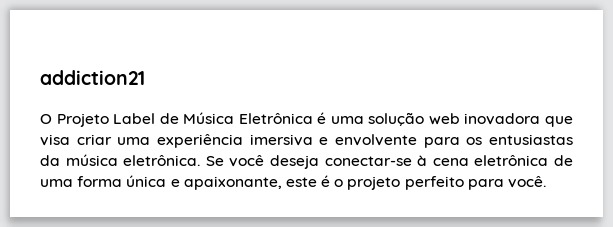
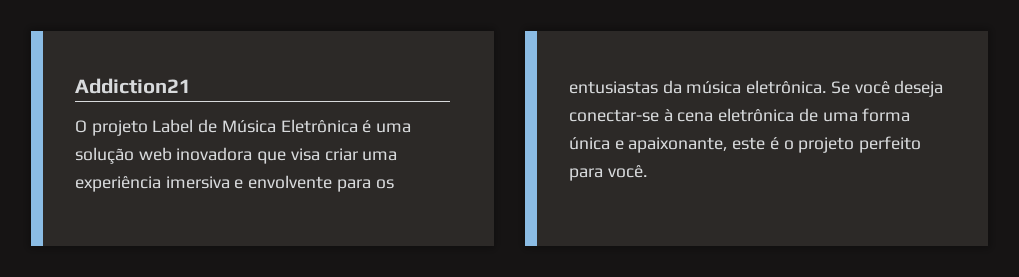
- addiction21
+ Addiction21
- O Projeto Label de Música Eletrônica é uma solução web inovadora que visa criar uma experiência imersiva e envolvente para os entusiastas da música eletrônica.
+ O projeto Label de Música Eletrônica é uma solução web inovadora que visa criar uma experiência imersiva e envolvente para os entusiastas da música eletrônica.

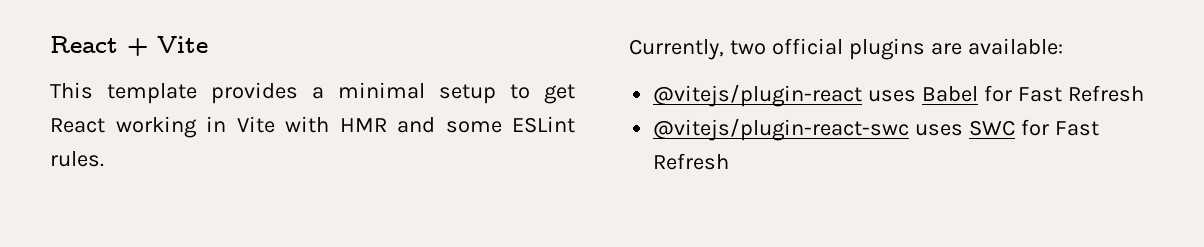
- Addiction21
- O projeto Label de Música Eletrônica é uma solução web inovadora que visa criar uma experiência imersiva e envolvente para os entusiastas da música eletrônica. Se você deseja conectar-se à cena eletrônica de uma forma única e apaixonante, este é o projeto perfeito para você.
+ React + Vite
+ This template provides a minimal setup to get React working in Vite with HMR and some ESLint rules.
+ Currently, two official plugins are available:
+ @vitejs/plugin-react uses Babel for Fast Refresh
+ @vitejs/plugin-react-swc uses SWC for Fast Refresh

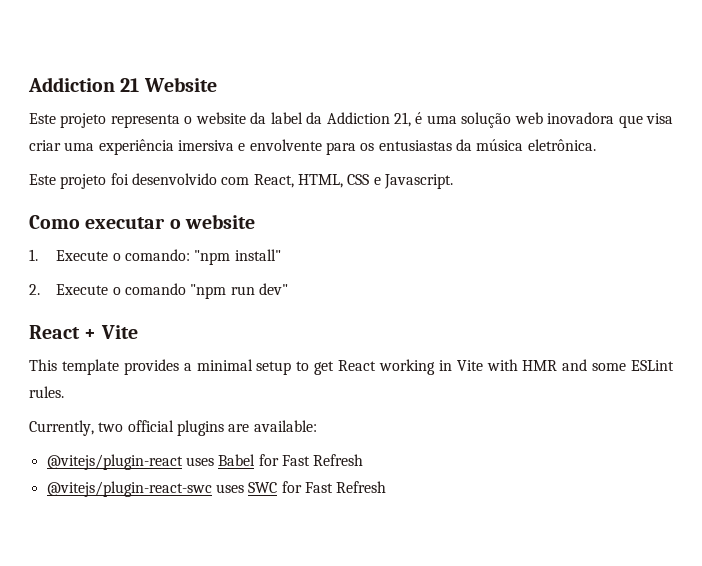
+ Addiction 21 Website
+ Este projeto representa o website da label da Addiction 21, é uma solução web inovadora que visa criar uma experiência imersiva e envolvente para os entusiastas da música eletrônica.
+ Este projeto foi desenvolvido com React, HTML, CSS e Javascript.
+ Como executar o website
+ 1. Execute o comando: "npm install"
+ 2. Execute o comando "npm run dev"

